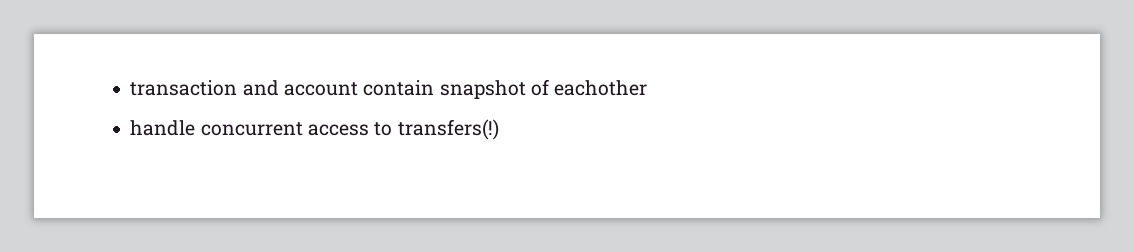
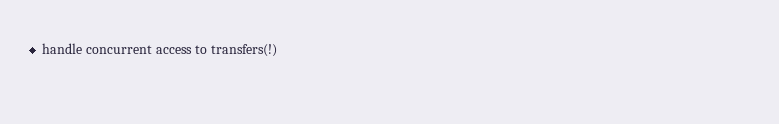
- transaction and account contain snapshot of eachother

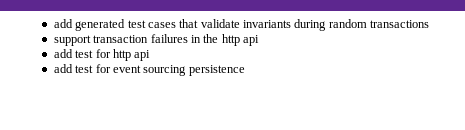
- handle concurrent access to transfers(!)
+ add generated test cases that validate invariants during random transactions
+ support transaction failures in the http api
+ add test for http api
+ add test for event sourcing persistence

